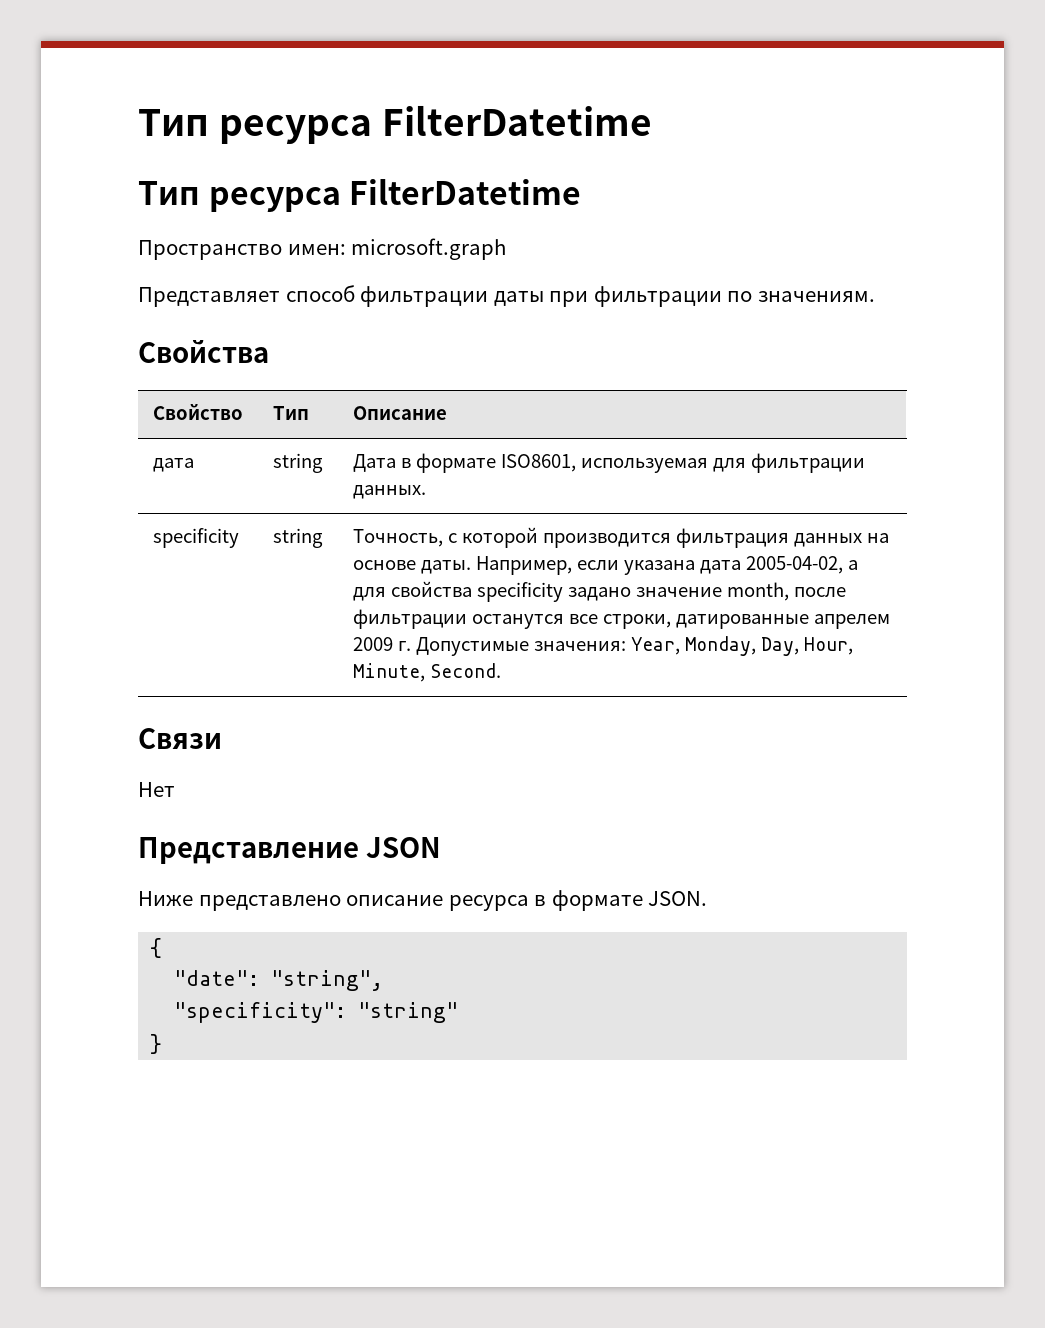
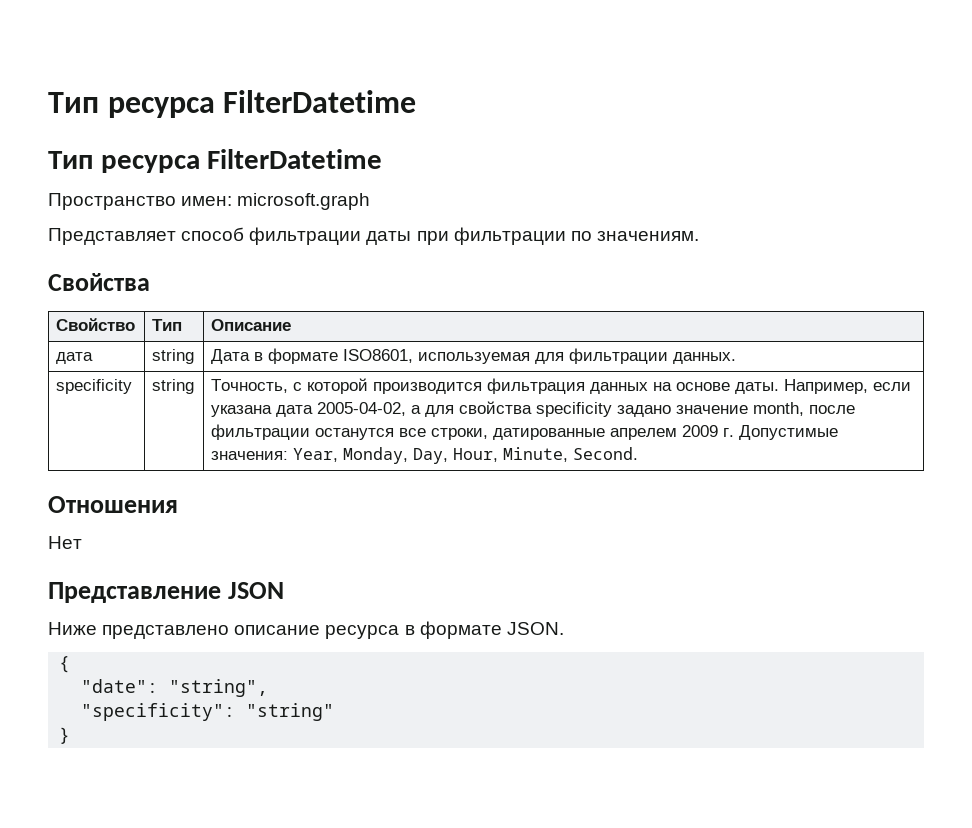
- Связи
+ Отношения

